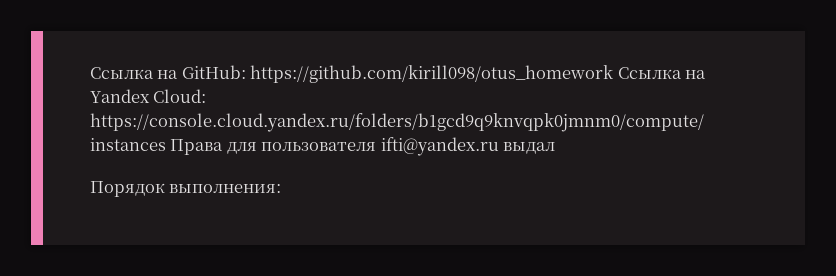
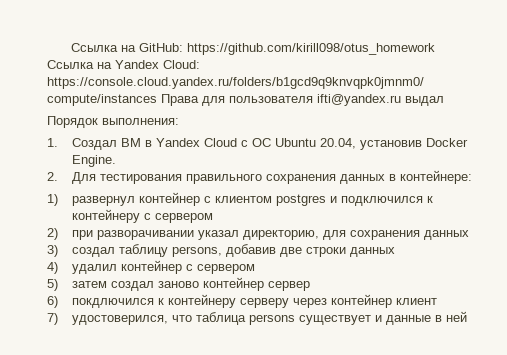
+ 1. Создал ВМ в Yandex Cloud с ОС Ubuntu 20.04, установив Docker Engine.
+ 2. Для тестирования правильного сохранения данных в контейнере:
+ 1) развернул контейнер с клиентом postgres и подключился к контейнеру с сервером
+ 2) при разворачивании указал директорию, для сохранения данных
+ 3) создал таблицу persons, добавив две строки данных
+ 4) удалил контейнер с сервером
+ 5) затем создал заново контейнер сервер
+ 6) покдлючился к контейнеру серверу через контейнер клиент
+ 7) удостоверился, что таблица persons существует и данные в ней

